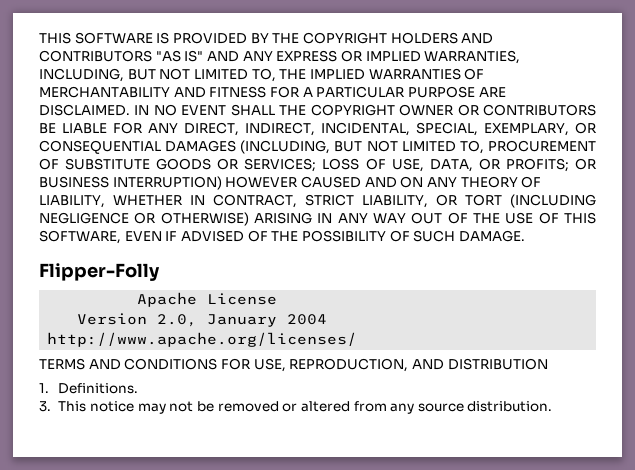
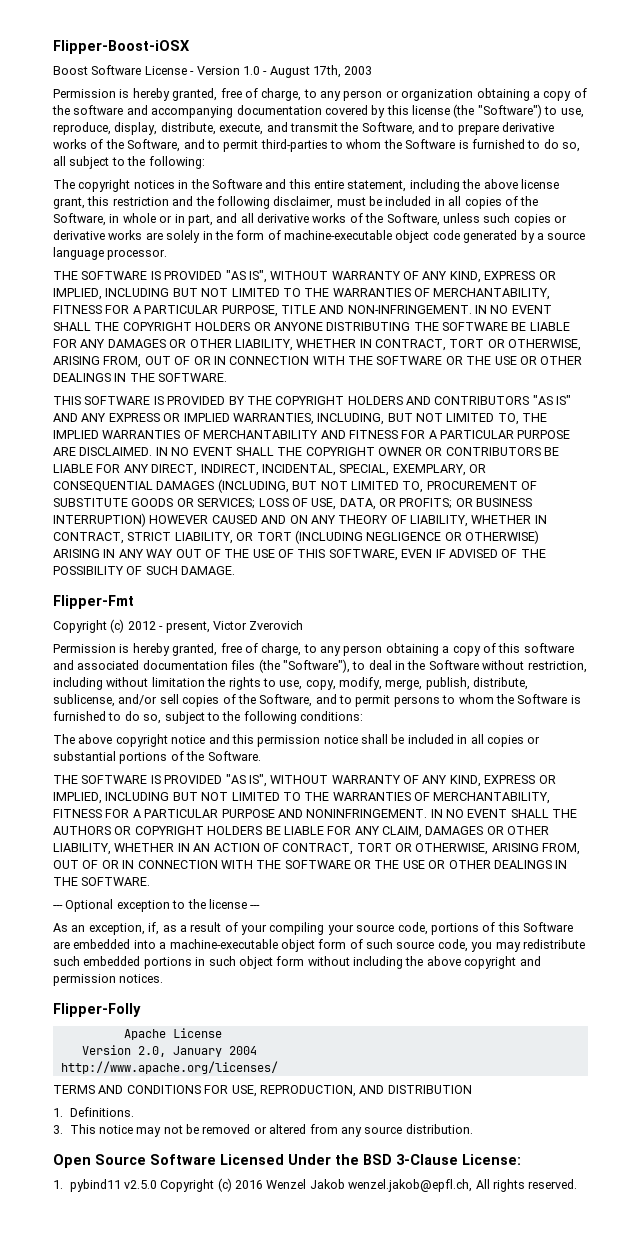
+ Flipper-Boost-iOSX
+ Boost Software License - Version 1.0 - August 17th, 2003
+ Permission is hereby granted, free of charge, to any person or organization obtaining a copy of the software and accompanying documentation covered by this license (the "Software") to use, reproduce, display, distribute, execute, and transmit the Software, and to prepare derivative works of the Software, and to permit third-parties to whom the Software is furnished to do so, all subject to the following:
+ The copyright notices in the Software and this entire statement, including the above license grant, this restriction and the following disclaimer, must be included in all copies of the Software, in whole or in part, and all derivative works of the Software, unless such copies or derivative works are solely in the form of machine-executable object code generated by a source language processor.
+ THE SOFTWARE IS PROVIDED "AS IS", WITHOUT WARRANTY OF ANY KIND, EXPRESS OR IMPLIED, INCLUDING BUT NOT LIMITED TO THE WARRANTIES OF MERCHANTABILITY, FITNESS FOR A PARTICULAR PURPOSE, TITLE AND NON-INFRINGEMENT. IN NO EVENT SHALL THE COPYRIGHT HOLDERS OR ANYONE DISTRIBUTING THE SOFTWARE BE LIABLE FOR ANY DAMAGES OR OTHER LIABILITY, WHETHER IN CONTRACT, TORT OR OTHERWISE, ARISING FROM, OUT OF OR IN CONNECTION WITH THE SOFTWARE OR THE USE OR OTHER DEALINGS IN THE SOFTWARE.
+ Flipper-Fmt
+ Copyright (c) 2012 - present, Victor Zverovich
+ Permission is hereby granted, free of charge, to any person obtaining a copy of this software and associated documentation files (the "Software"), to deal in the Software without restriction, including without limitation the rights to use, copy, modify, merge, publish, distribute, sublicense, and/or sell copies of the Software, and to permit persons to whom the Software is furnished to do so, subject to the following conditions:
+ The above copyright notice and this permission notice shall be included in all copies or substantial portions of the Software.
+ THE SOFTWARE IS PROVIDED "AS IS", WITHOUT WARRANTY OF ANY KIND, EXPRESS OR IMPLIED, INCLUDING BUT NOT LIMITED TO THE WARRANTIES OF MERCHANTABILITY, FITNESS FOR A PARTICULAR PURPOSE AND NONINFRINGEMENT. IN NO EVENT SHALL THE AUTHORS OR COPYRIGHT HOLDERS BE LIABLE FOR ANY CLAIM, DAMAGES OR OTHER LIABILITY, WHETHER IN AN ACTION OF CONTRACT, TORT OR OTHERWISE, ARISING FROM, OUT OF OR IN CONNECTION WITH THE SOFTWARE OR THE USE OR OTHER DEALINGS IN THE SOFTWARE.
+ --- Optional exception to the license ---
+ As an exception, if, as a result of your compiling your source code, portions of this Software are embedded into a machine-executable object form of such source code, you may redistribute such embedded portions in such object form without including the above copyright and permission notices.
+ Open Source Software Licensed Under the BSD 3-Clause License:
+ 1. pybind11 v2.5.0 Copyright (c) 2016 Wenzel Jakob wenzel.jakob@epfl.ch, All rights reserved.

